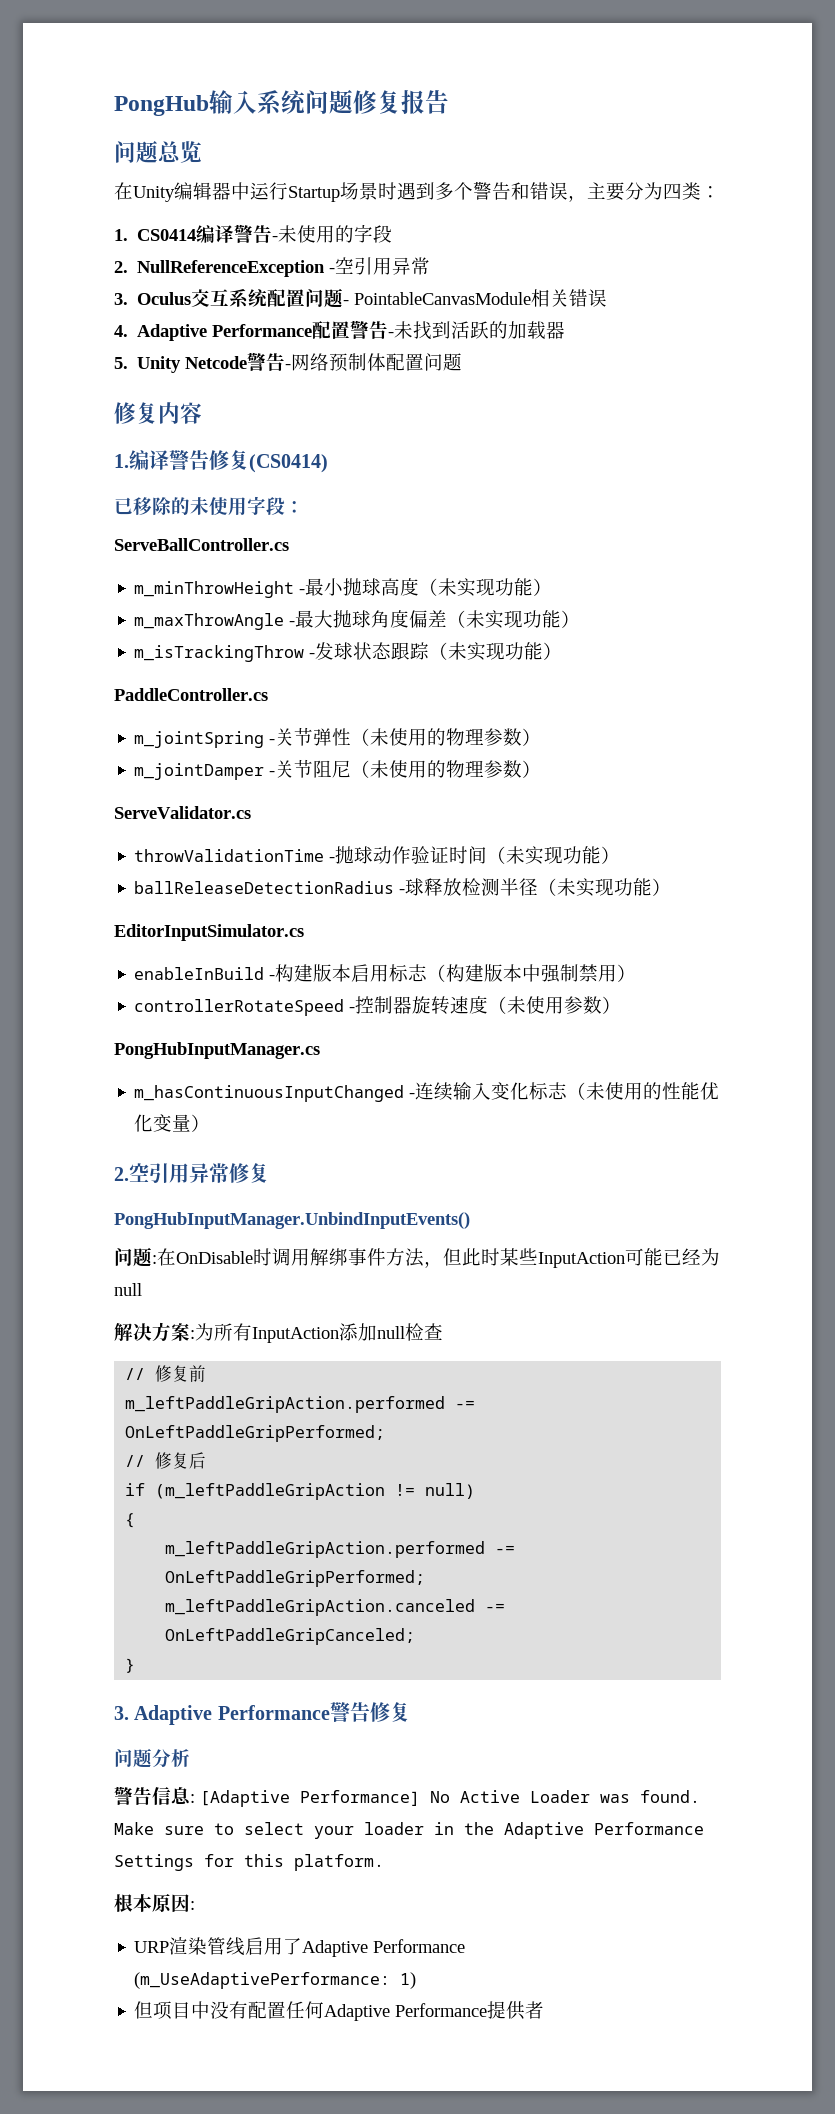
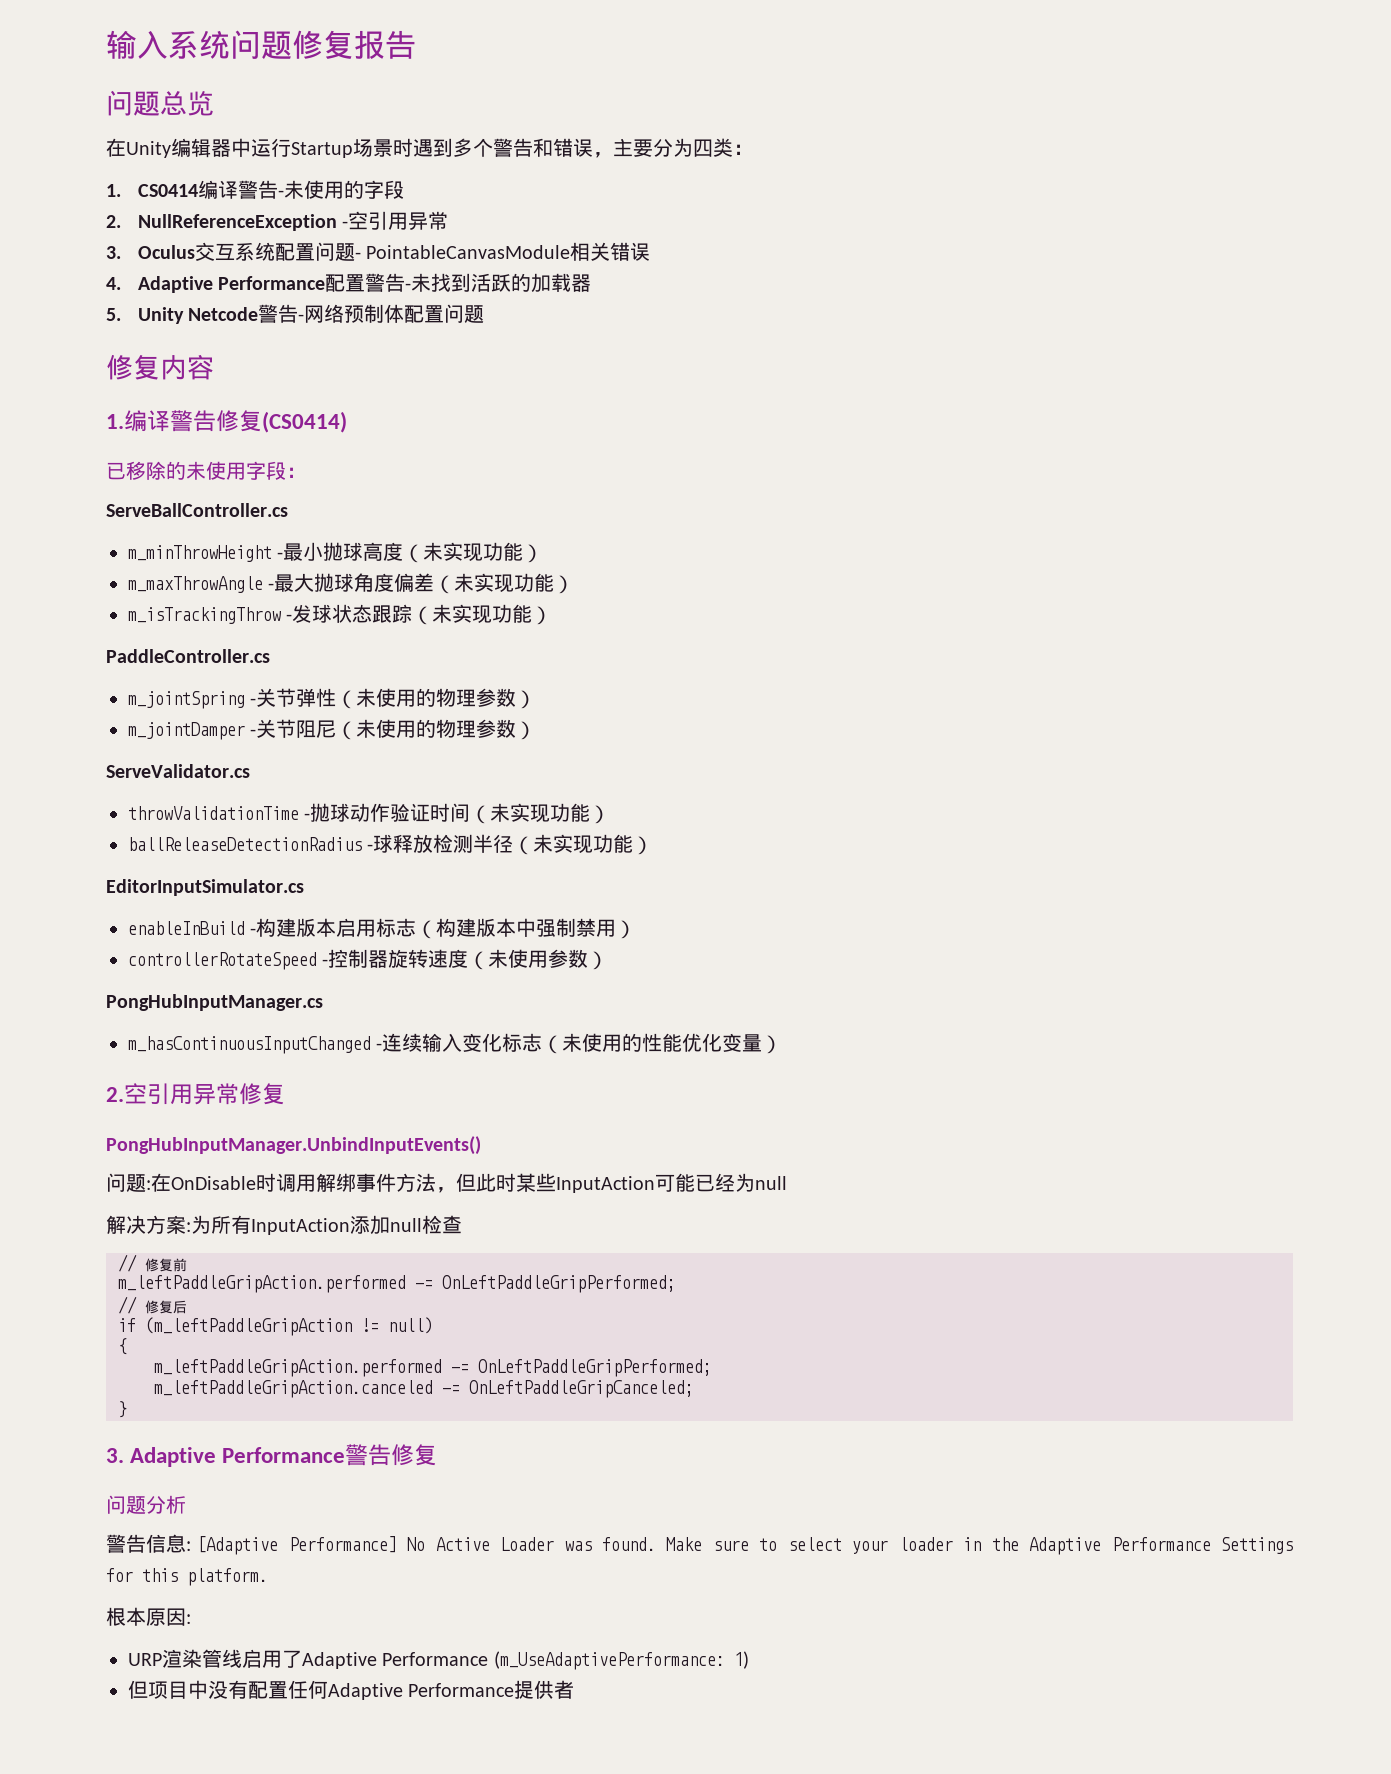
- PongHub输入系统问题修复报告
+ 输入系统问题修复报告

